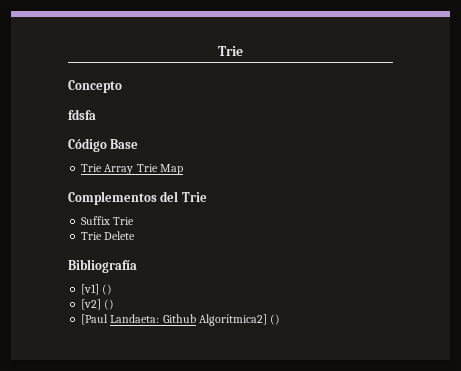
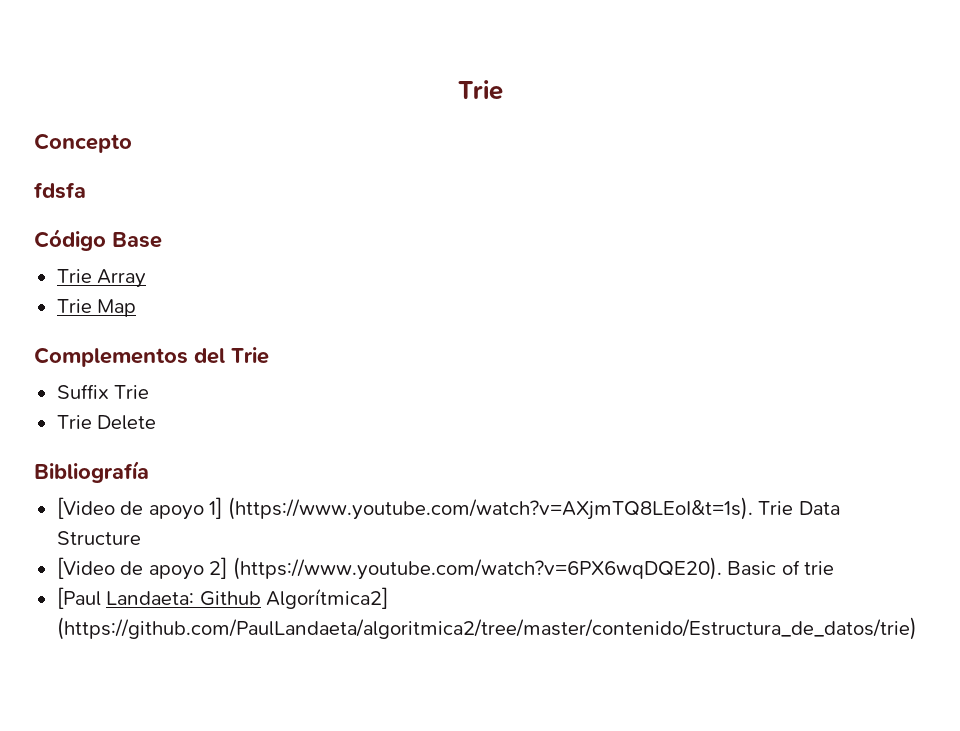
- Trie Array Trie Map
+ Trie Array
+ Trie Map
- [v1] ()
- [v2] ()
+ [Video de apoyo 1] (https://www.youtube.com/watch?v=AXjmTQ8LEoI&t=1s). Trie Data Structure
+ [Video de apoyo 2] (https://www.youtube.com/watch?v=6PX6wqDQE20). Basic of trie
- [Paul Landaeta: Github Algorítmica2] ()
+ [Paul Landaeta: Github Algorítmica2] (https://github.com/PaulLandaeta/algoritmica2/tree/master/contenido/Estructura_de_datos/trie)

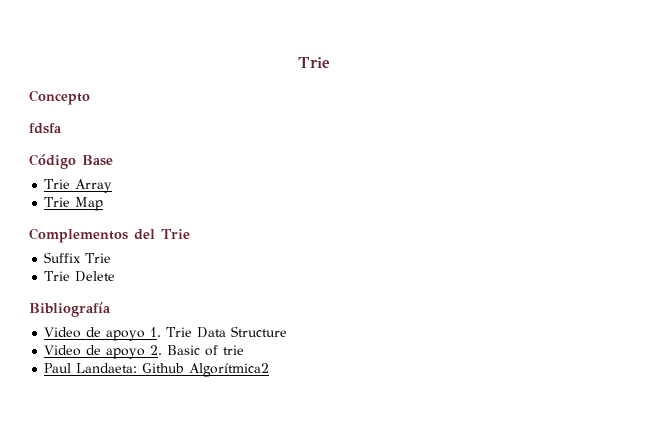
- [Video de apoyo 1] (https://www.youtube.com/watch?v=AXjmTQ8LEoI&t=1s). Trie Data Structure
+ Video de apoyo 1. Trie Data Structure
- [Video de apoyo 2] (https://www.youtube.com/watch?v=6PX6wqDQE20). Basic of trie
+ Video de apoyo 2. Basic of trie
- [Paul Landaeta: Github Algorítmica2] (https://github.com/PaulLandaeta/algoritmica2/tree/master/contenido/Estructura_de_datos/trie)
+ Paul Landaeta: Github Algorítmica2

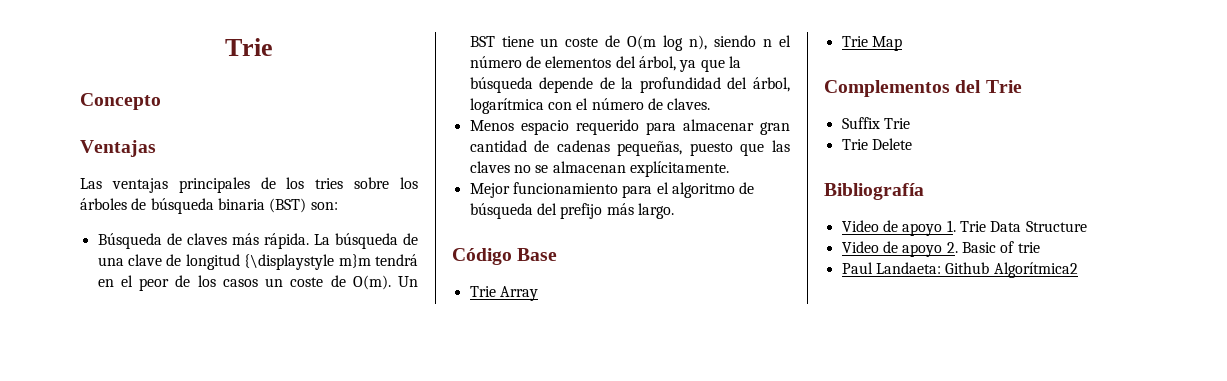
- fdsfa
+ Ventajas
+ Las ventajas principales de los tries sobre los árboles de búsqueda binaria (BST) son:
+ Búsqueda de claves más rápida. La búsqueda de una clave de longitud {\displaystyle m}m tendrá en el peor de los casos un coste de O(m). Un BST tiene un coste de O(m log n), siendo n el número de elementos del árbol, ya que la búsqueda depende de la profundidad del árbol, logarítmica con el número de claves.
+ Menos espacio requerido para almacenar gran cantidad de cadenas pequeñas, puesto que las claves no se almacenan explícitamente.
+ Mejor funcionamiento para el algoritmo de búsqueda del prefijo más largo.

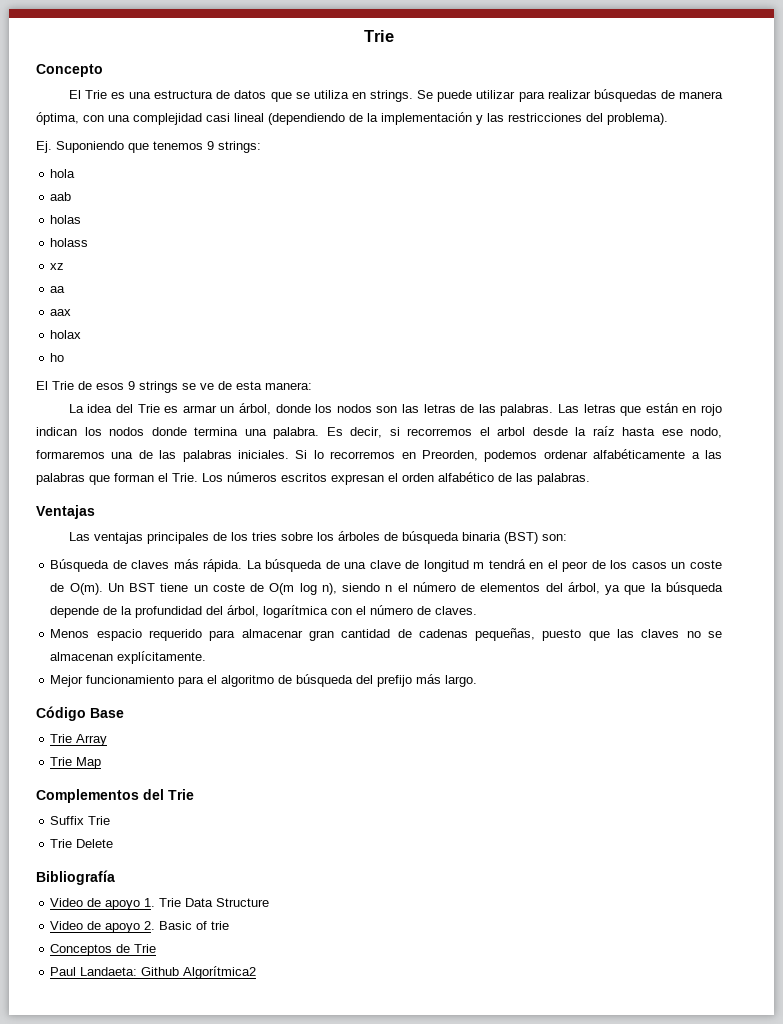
+ El Trie es una estructura de datos que se utiliza en strings. Se puede utilizar para realizar búsquedas de manera óptima, con una complejidad casi lineal (dependiendo de la implementación y las restricciones del problema).
+ Ej. Suponiendo que tenemos 9 strings:
+ hola
+ aab
+ holas
+ holass
+ xz
+ aa
+ aax
+ holax
+ ho
+ El Trie de esos 9 strings se ve de esta manera:
+ La idea del Trie es armar un árbol, donde los nodos son las letras de las palabras. Las letras que están en rojo indican los nodos donde termina una palabra. Es decir, si recorremos el arbol desde la raíz hasta ese nodo, formaremos una de las palabras iniciales. Si lo recorremos en Preorden, podemos ordenar alfabéticamente a las palabras que forman el Trie. Los números escritos expresan el orden alfabético de las palabras.
- La búsqueda de una clave de longitud {\displaystyle m}m tendrá en el peor de los casos un coste de O(m).
+ La búsqueda de una clave de longitud m tendrá en el peor de los casos un coste de O(m).
+ Conceptos de Trie

